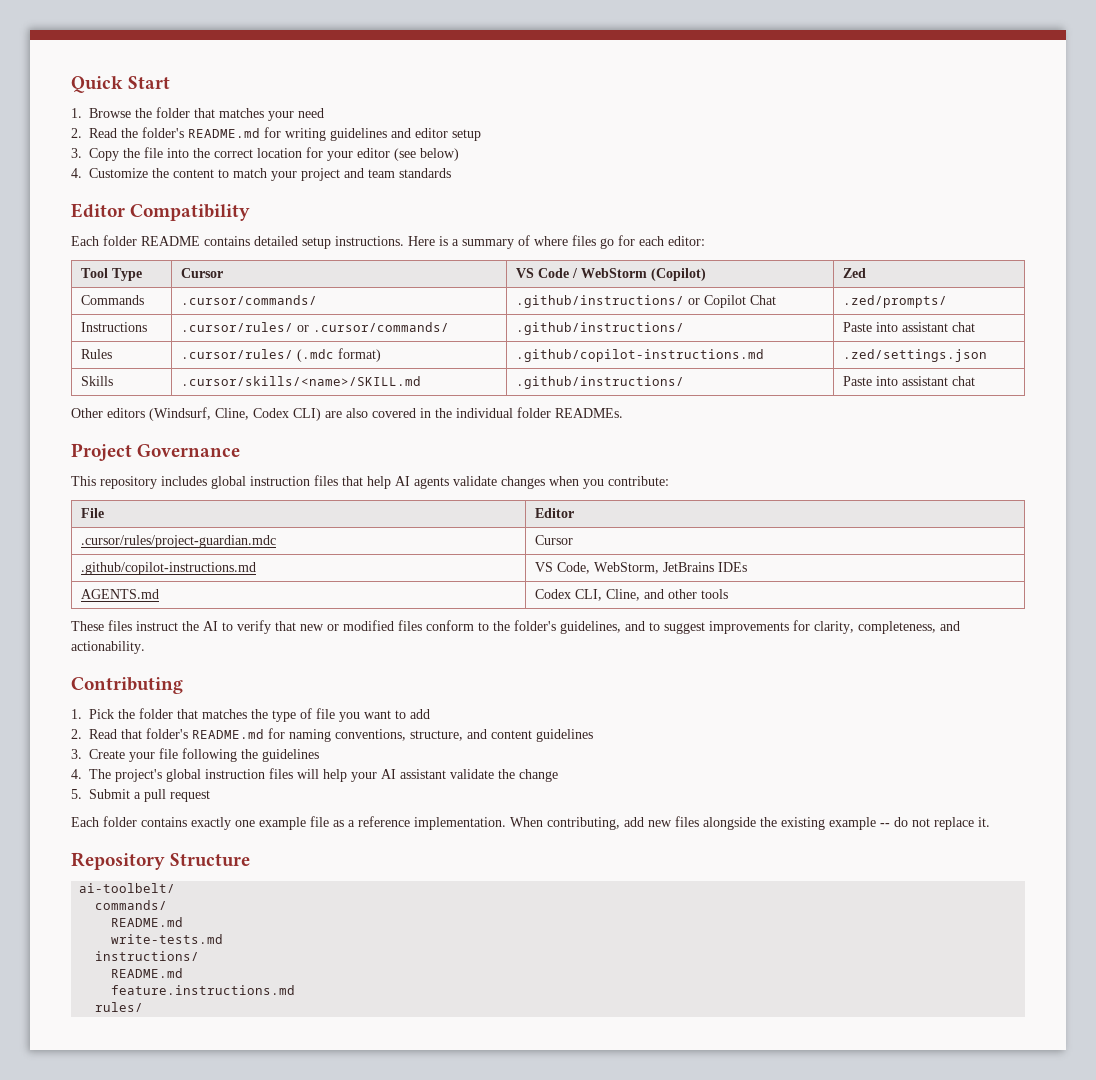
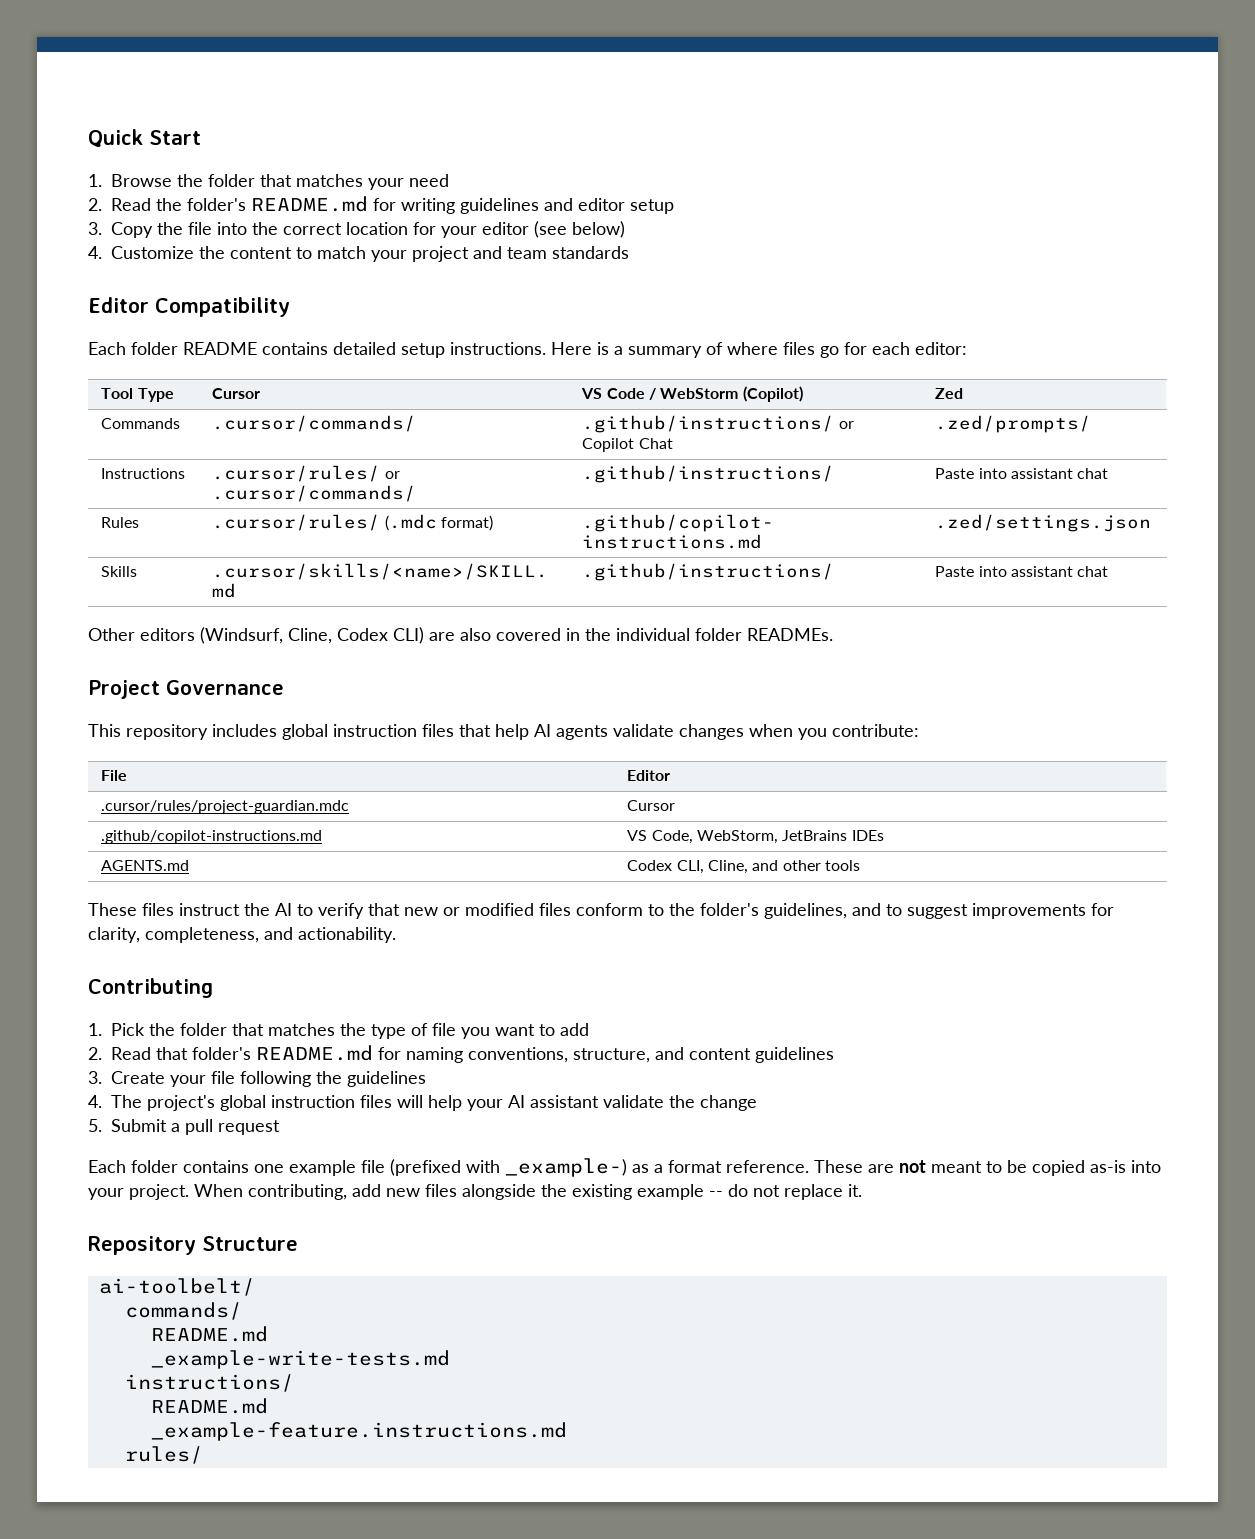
- Each folder contains exactly one example file as a reference implementation.
+ Each folder contains one example file (prefixed with _example-) as a format reference. These are not meant to be copied as-is into your project.
- write-tests.md
+ _example-write-tests.md
- feature.instructions.md
+ _example-feature.instructions.md

